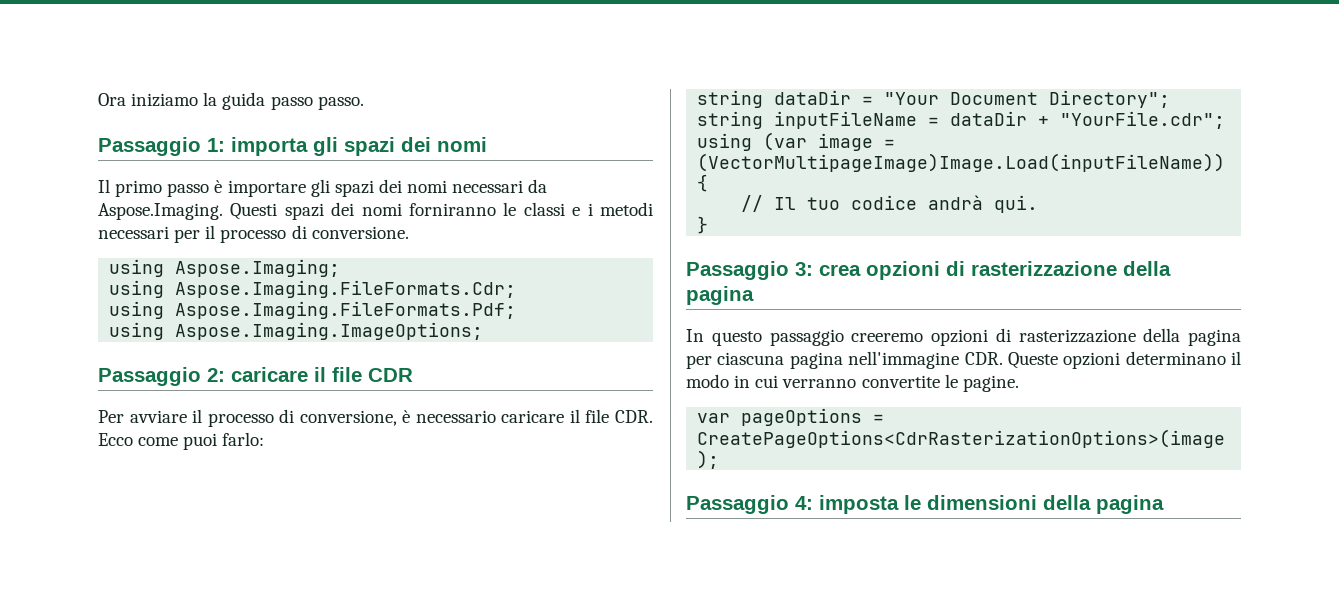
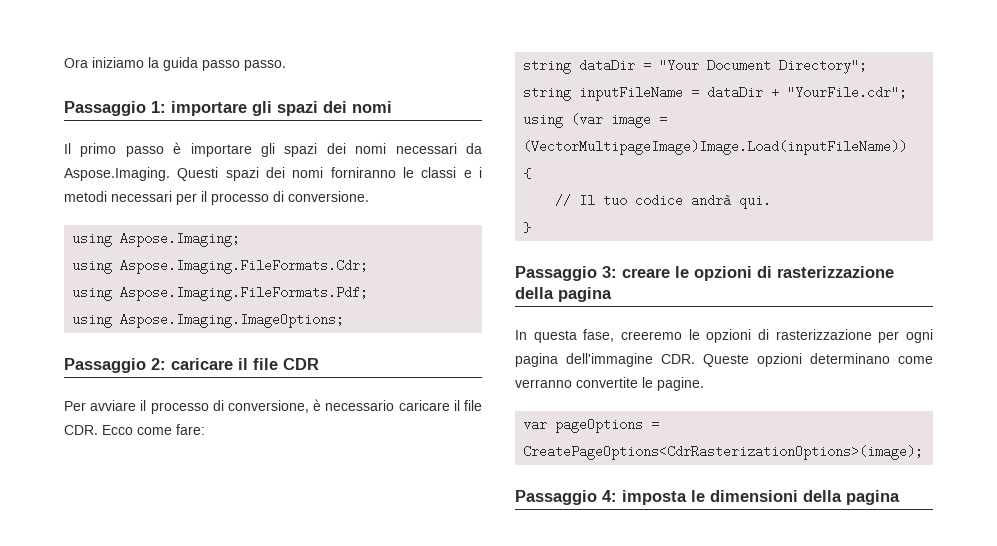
- Passaggio 1: importa gli spazi dei nomi
+ Passaggio 1: importare gli spazi dei nomi
- Per avviare il processo di conversione, è necessario caricare il file CDR. Ecco come puoi farlo:
+ Per avviare il processo di conversione, è necessario caricare il file CDR. Ecco come fare:
- Passaggio 3: crea opzioni di rasterizzazione della pagina
+ Passaggio 3: creare le opzioni di rasterizzazione della pagina
- In questo passaggio creeremo opzioni di rasterizzazione della pagina per ciascuna pagina nell'immagine CDR. Queste opzioni determinano il modo in cui verranno convertite le pagine.
+ In questa fase, creeremo le opzioni di rasterizzazione per ogni pagina dell'immagine CDR. Queste opzioni determinano come verranno convertite le pagine.

